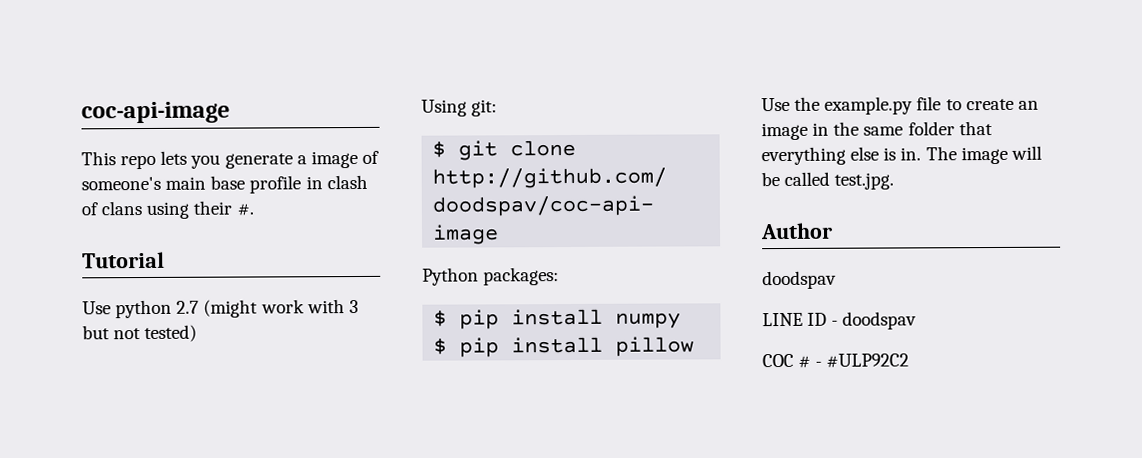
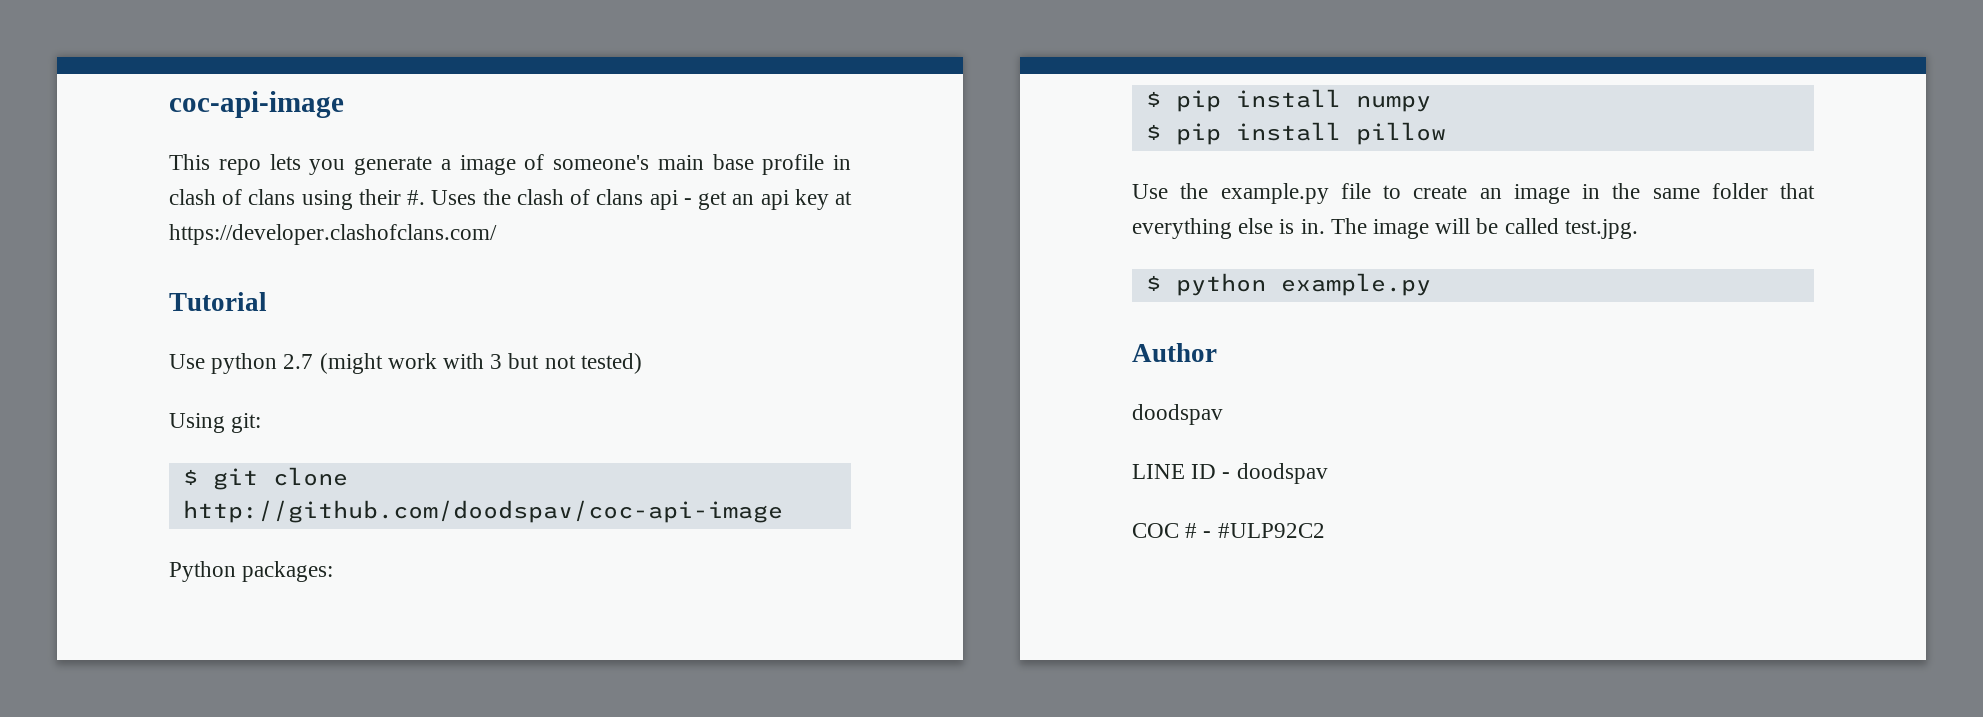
+ Uses the clash of clans api - get an api key at https://developer.clashofclans.com/
+ $ python example.py

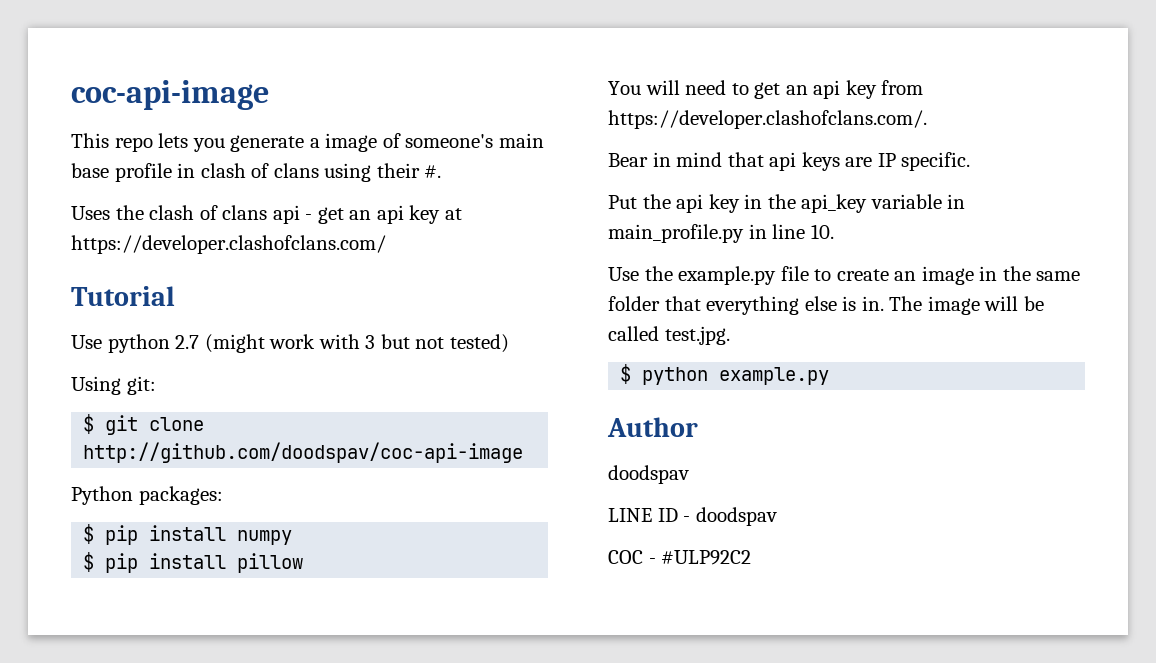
- This repo lets you generate a image of someone's main base profile in clash of clans using their #. Uses the clash of clans api - get an api key at https://developer.clashofclans.com/
+ This repo lets you generate a image of someone's main base profile in clash of clans using their #.
+ Uses the clash of clans api - get an api key at https://developer.clashofclans.com/
+ You will need to get an api key from https://developer.clashofclans.com/.
+ Bear in mind that api keys are IP specific.
+ Put the api key in the api_key variable in main_profile.py in line 10.
- COC # - #ULP92C2
+ COC - #ULP92C2

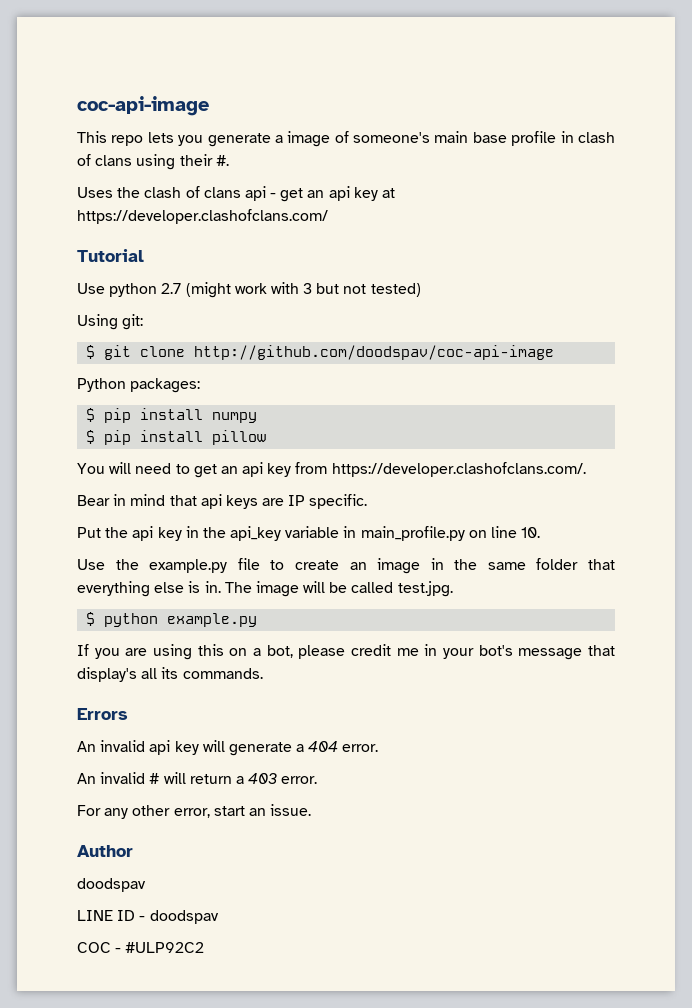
- Put the api key in the api_key variable in main_profile.py in line 10.
+ Put the api key in the api_key variable in main_profile.py on line 10.
+ If you are using this on a bot, please credit me in your bot's message that display's all its commands.
+ Errors
+ An invalid api key will generate a 404 error.
+ An invalid # will return a 403 error.
+ For any other error, start an issue.

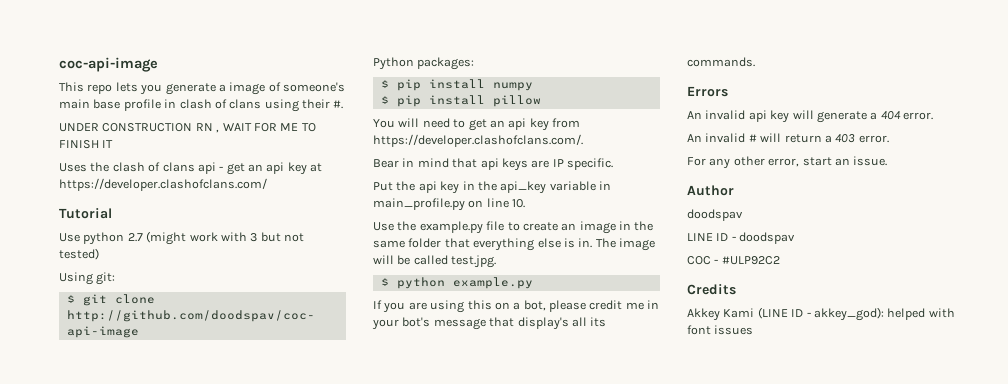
+ UNDER CONSTRUCTION RN , WAIT FOR ME TO FINISH IT
+ Credits
+ Akkey Kami (LINE ID - akkey_god): helped with font issues

